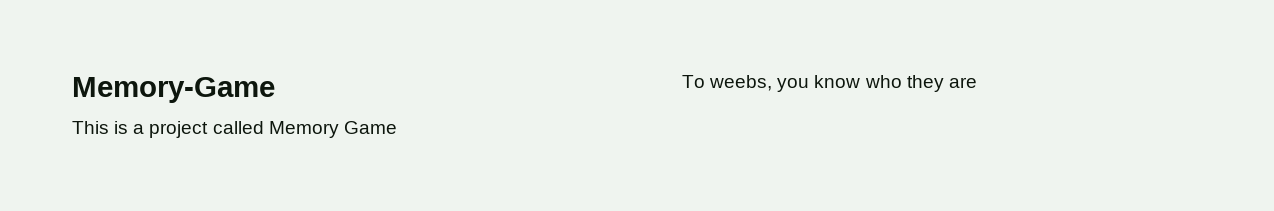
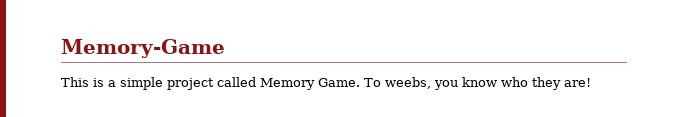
- This is a project called Memory Game
- To weebs, you know who they are
+ This is a simple project called Memory Game. To weebs, you know who they are!

